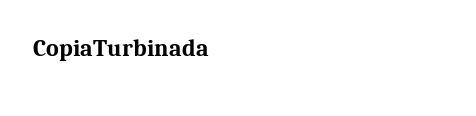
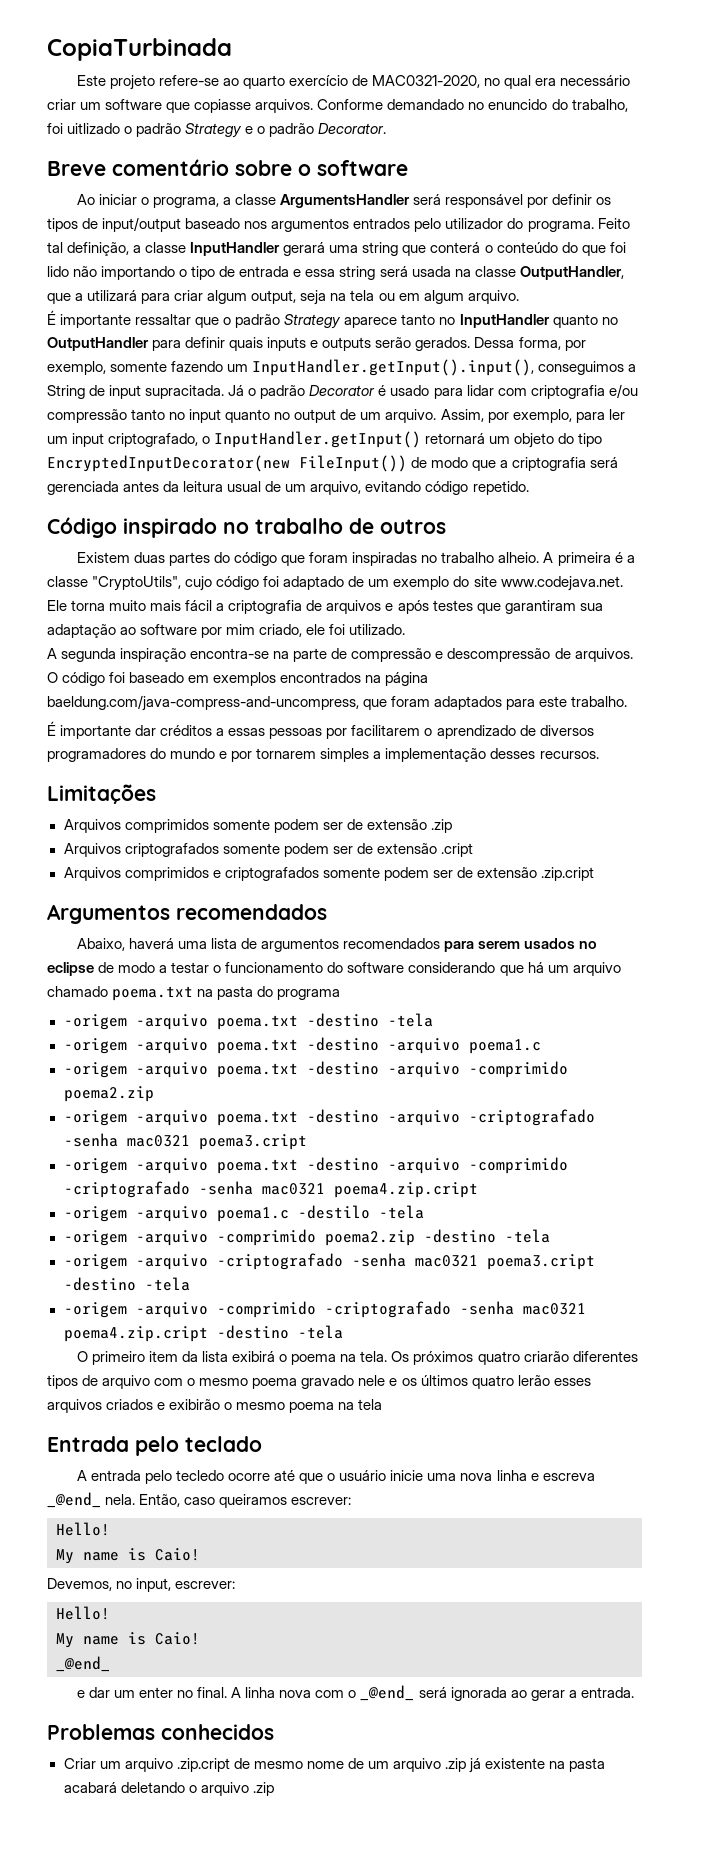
+ Este projeto refere-se ao quarto exercício de MAC0321-2020, no qual era necessário criar um software que copiasse arquivos. Conforme demandado no enuncido do trabalho, foi uitlizado o padrão Strategy e o padrão Decorator.
+ Breve comentário sobre o software
+ Ao iniciar o programa, a classe ArgumentsHandler será responsável por definir os tipos de input/output baseado nos argumentos entrados pelo utilizador do programa. Feito tal definição, a classe InputHandler gerará uma string que conterá o conteúdo do que foi lido não importando o tipo de entrada e essa string será usada na classe OutputHandler, que a utilizará para criar algum output, seja na tela ou em algum arquivo.
+ É importante ressaltar que o padrão Strategy aparece tanto no InputHandler quanto no OutputHandler para definir quais inputs e outputs serão gerados. Dessa forma, por exemplo, somente fazendo um InputHandler.getInput().input(), conseguimos a String de input supracitada. Já o padrão Decorator é usado para lidar com criptografia e/ou compressão tanto no input quanto no output de um arquivo. Assim, por exemplo, para ler um input criptografado, o InputHandler.getInput() retornará um objeto do tipo EncryptedInputDecorator(new FileInput()) de modo que a criptografia será gerenciada antes da leitura usual de um arquivo, evitando código repetido.
+ Código inspirado no trabalho de outros
+ Existem duas partes do código que foram inspiradas no trabalho alheio. A primeira é a classe "CryptoUtils", cujo código foi adaptado de um exemplo do site www.codejava.net. Ele torna muito mais fácil a criptografia de arquivos e após testes que garantiram sua adaptação ao software por mim criado, ele foi utilizado.
+ A segunda inspiração encontra-se na parte de compressão e descompressão de arquivos. O código foi baseado em exemplos encontrados na página baeldung.com/java-compress-and-uncompress, que foram adaptados para este trabalho.
+ É importante dar créditos a essas pessoas por facilitarem o aprendizado de diversos programadores do mundo e por tornarem simples a implementação desses recursos.
+ Limitações
+ Arquivos comprimidos somente podem ser de extensão .zip
+ Arquivos criptografados somente podem ser de extensão .cript
+ Arquivos comprimidos e criptografados somente podem ser de extensão .zip.cript
+ Argumentos recomendados
+ Abaixo, haverá uma lista de argumentos recomendados para serem usados no eclipse de modo a testar o funcionamento do software considerando que há um arquivo chamado poema.txt na pasta do programa
+ -origem -arquivo poema.txt -destino -tela
+ -origem -arquivo poema.txt -destino -arquivo poema1.c
+ -origem -arquivo poema.txt -destino -arquivo -comprimido poema2.zip
+ -origem -arquivo poema.txt -destino -arquivo -criptografado -senha mac0321 poema3.cript
+ -origem -arquivo poema.txt -destino -arquivo -comprimido -criptografado -senha mac0321 poema4.zip.cript
+ -origem -arquivo poema1.c -destilo -tela
+ -origem -arquivo -comprimido poema2.zip -destino -tela
+ -origem -arquivo -criptografado -senha mac0321 poema3.cript -destino -tela
+ -origem -arquivo -comprimido -criptografado -senha mac0321 poema4.zip.cript -destino -tela
+ O primeiro item da lista exibirá o poema na tela. Os próximos quatro criarão diferentes tipos de arquivo com o mesmo poema gravado nele e os últimos quatro lerão esses arquivos criados e exibirão o mesmo poema na tela
+ Entrada pelo teclado
+ A entrada pelo tecledo ocorre até que o usuário inicie uma nova linha e escreva _@end_ nela. Então, caso queiramos escrever:
+ Hello!
+ My name is Caio!
+ Devemos, no input, escrever:
+ Hello!
+ My name is Caio!
+ _@end_
+ e dar um enter no final. A linha nova com o _@end_ será ignorada ao gerar a entrada.
+ Problemas conhecidos
+ Criar um arquivo .zip.cript de mesmo nome de um arquivo .zip já existente na pasta acabará deletando o arquivo .zip

